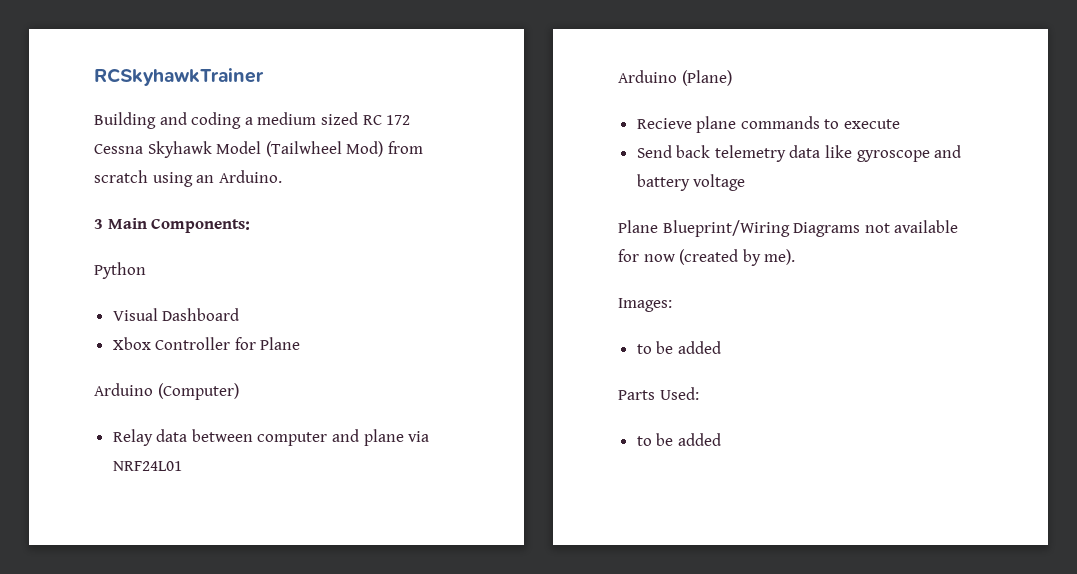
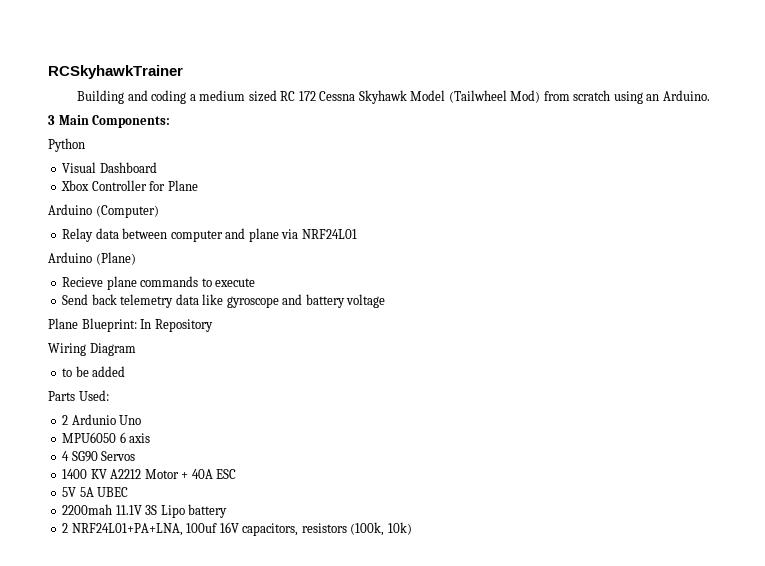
- Plane Blueprint/Wiring Diagrams not available for now (created by me).
- Images:
+ Plane Blueprint: In Repository
+ Wiring Diagram
  Parts Used:
- to be added
+ 2 Ardunio Uno
+ MPU6050 6 axis
+ 4 SG90 Servos
+ 1400 KV A2212 Motor + 40A ESC
+ 5V 5A UBEC
+ 2200mah 11.1V 3S Lipo battery
+ 2 NRF24L01+PA+LNA, 100uf 16V capacitors, resistors (100k, 10k)

